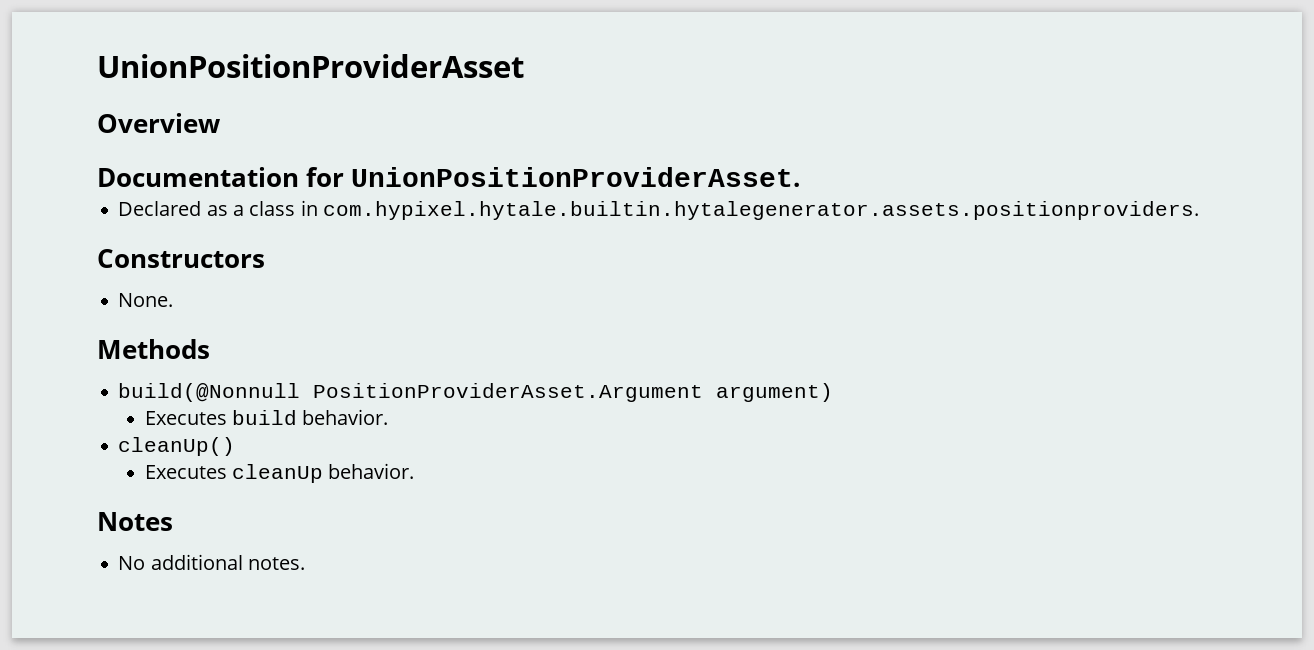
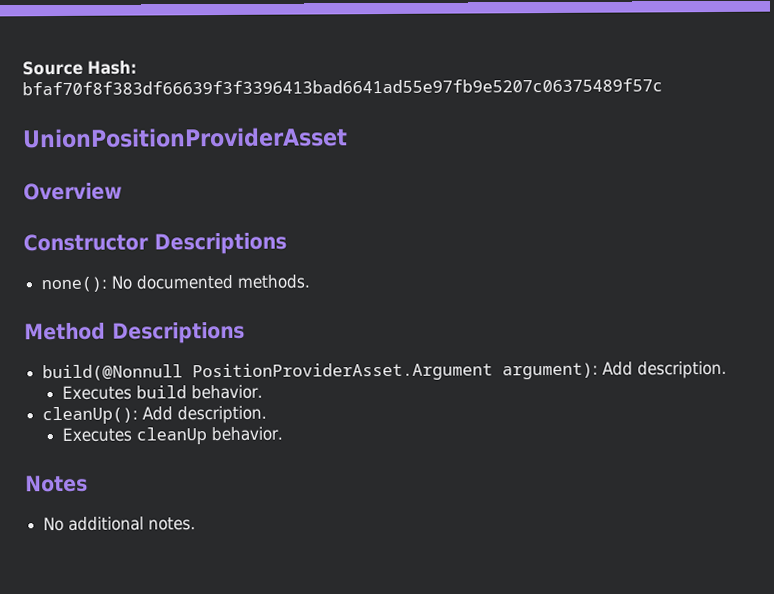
+ Source Hash: bfaf70f8f383df66639f3f3396413bad6641ad55e97fb9e5207c06375489f57c
- Documentation for UnionPositionProviderAsset.
- Declared as a class in com.hypixel.hytale.builtin.hytalegenerator.assets.positionproviders.
- Constructors
- None.
- Methods
+ Constructor Descriptions
+ none(): No documented methods.
+ Method Descriptions
- build(@Nonnull PositionProviderAsset.Argument argument)
+ build(@Nonnull PositionProviderAsset.Argument argument): Add description.
- cleanUp()
+ cleanUp(): Add description.

